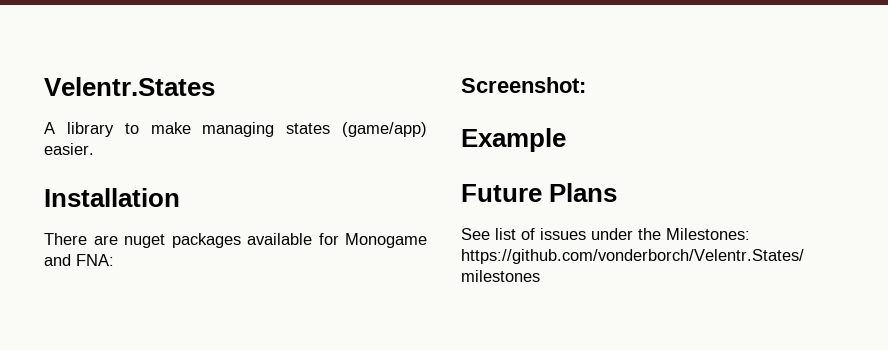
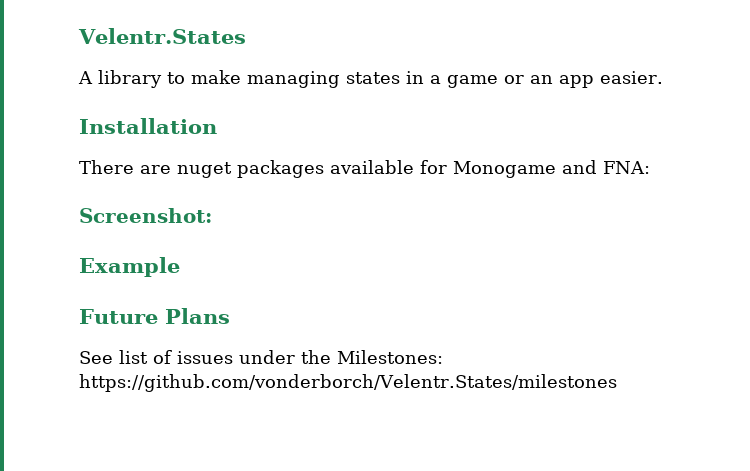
- A library to make managing states (game/app) easier.
+ A library to make managing states in a game or an app easier.

